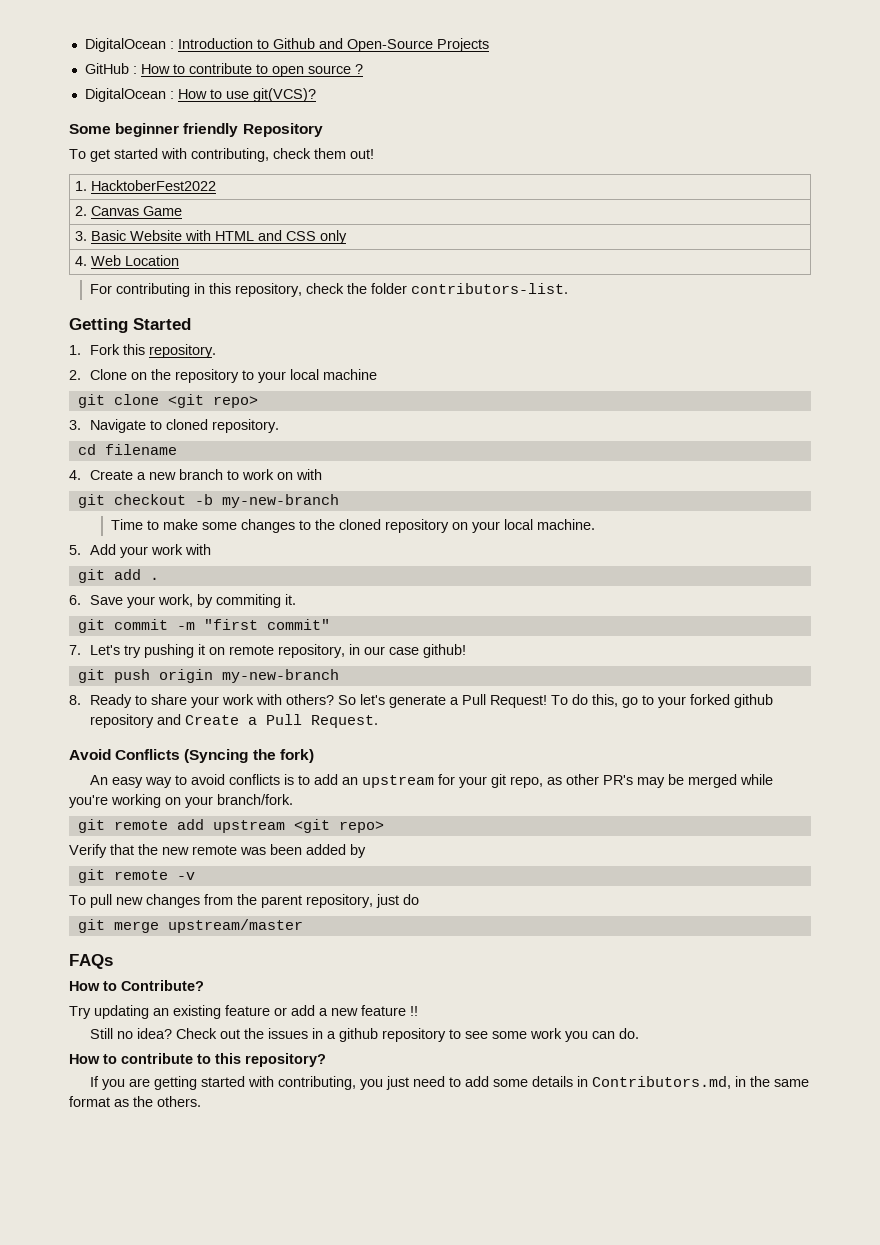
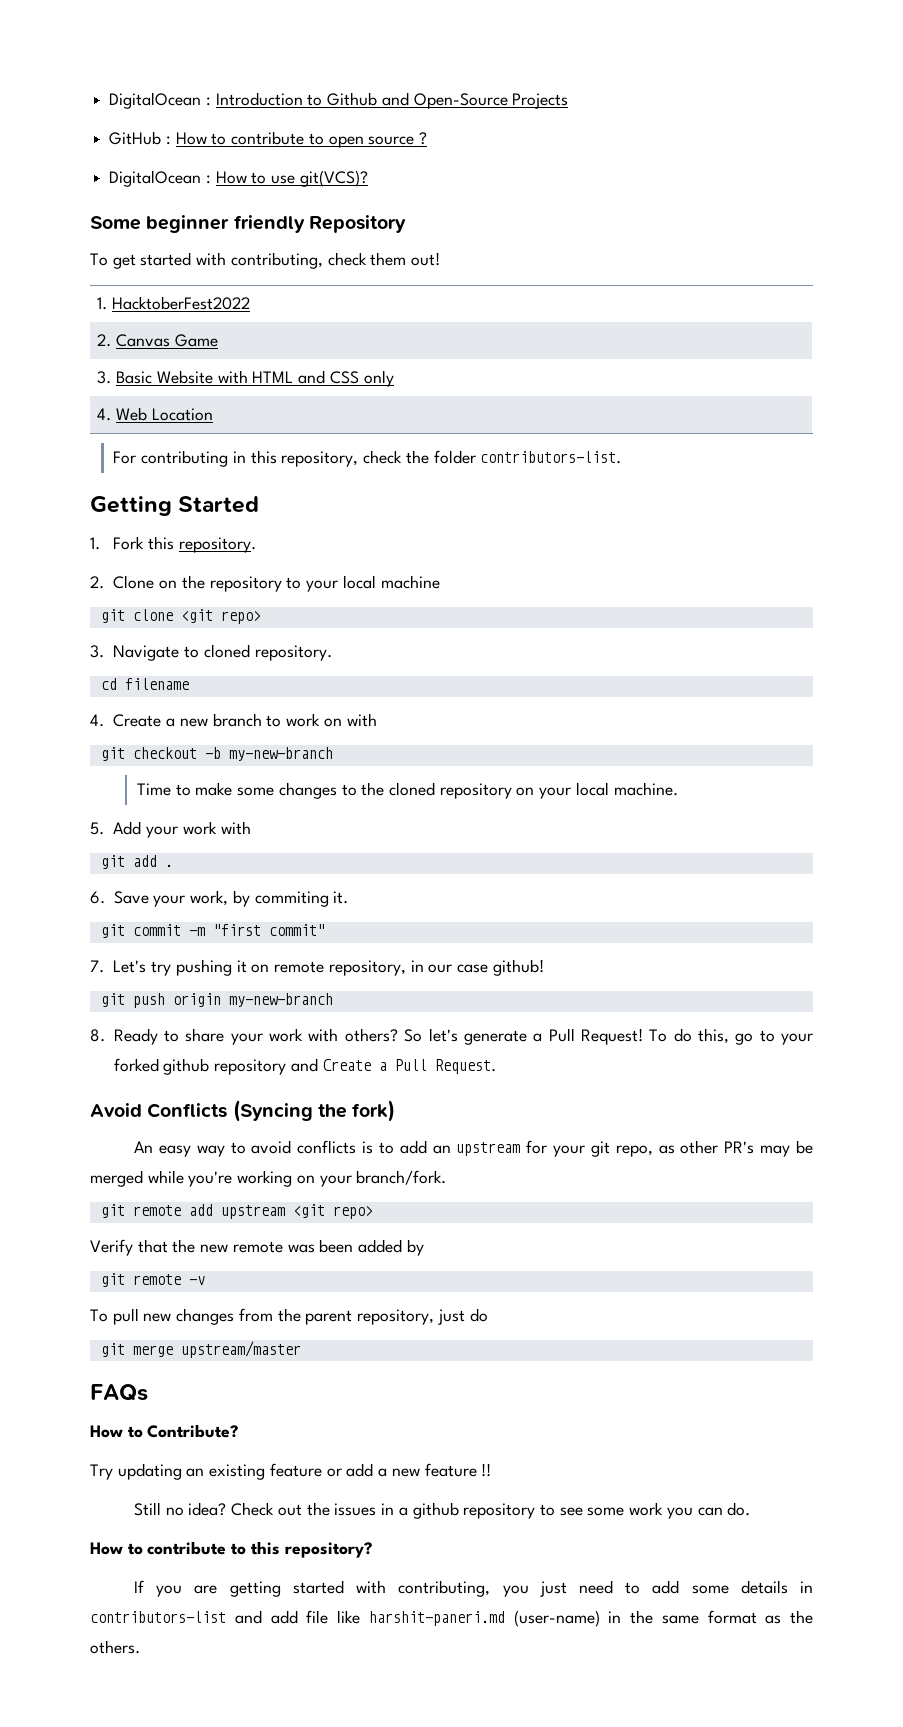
- If you are getting started with contributing, you just need to add some details in Contributors.md, in the same format as the others.
+ If you are getting started with contributing, you just need to add some details in contributors-list and add file like harshit-paneri.md (user-name) in the same format as the others.

